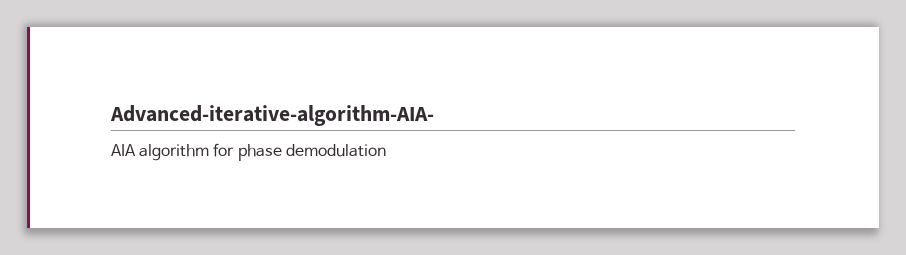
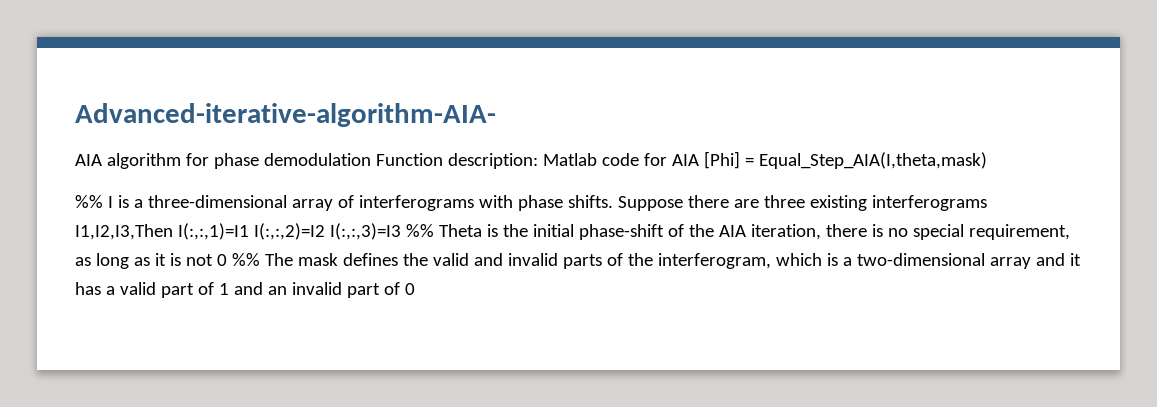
- AIA algorithm for phase demodulation
+ AIA algorithm for phase demodulation Function description: Matlab code for AIA [Phi] = Equal_Step_AIA(I,theta,mask)
+ %% I is a three-dimensional array of interferograms with phase shifts. Suppose there are three existing interferograms I1,I2,I3,Then I(:,:,1)=I1 I(:,:,2)=I2 I(:,:,3)=I3 %% Theta is the initial phase-shift of the AIA iteration, there is no special requirement, as long as it is not 0 %% The mask defines the valid and invalid parts of the interferogram, which is a two-dimensional array and it has a valid part of 1 and an invalid part of 0

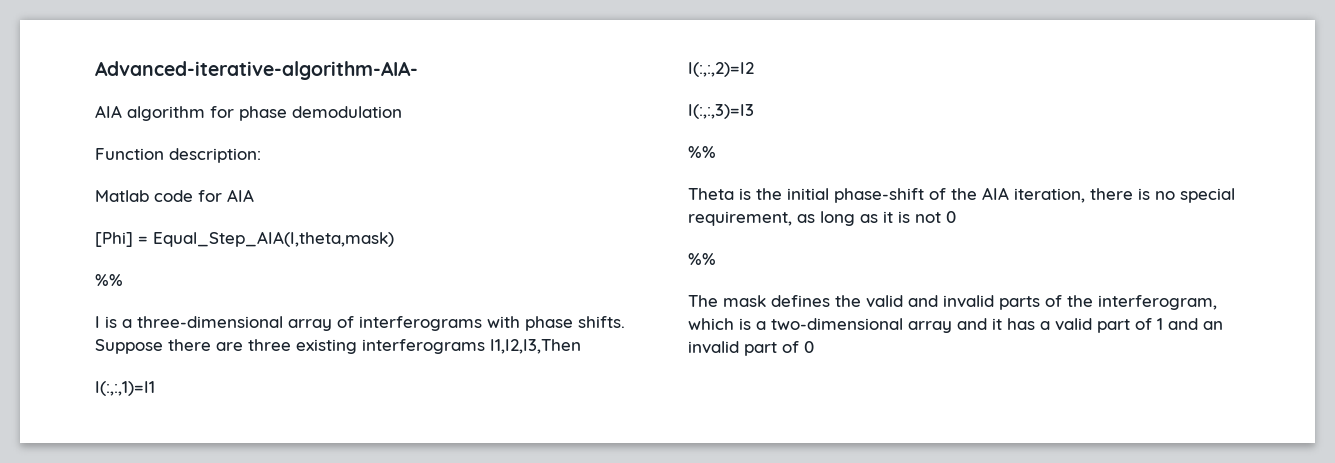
- AIA algorithm for phase demodulation Function description: Matlab code for AIA [Phi] = Equal_Step_AIA(I,theta,mask)
- %% I is a three-dimensional array of interferograms with phase shifts.
+ AIA algorithm for phase demodulation
+ Function description:
+ Matlab code for AIA
+ [Phi] = Equal_Step_AIA(I,theta,mask)
+ %%
+ I is a three-dimensional array of interferograms with phase shifts.
- Suppose there are three existing interferograms I1,I2,I3,Then I(:,:,1)=I1 I(:,:,2)=I2 I(:,:,3)=I3 %% Theta is the initial phase-shift of the AIA iteration, there is no special requirement, as long as it is not 0 %% The mask defines the valid and invalid parts of the interferogram, which is a two-dimensional array and it has a valid part of 1 and an invalid part of 0
+ Suppose there are three existing interferograms I1,I2,I3,Then
+ I(:,:,1)=I1
+ I(:,:,2)=I2
+ I(:,:,3)=I3
+ %%
+ Theta is the initial phase-shift of the AIA iteration, there is no special requirement, as long as it is not 0
+ %%
+ The mask defines the valid and invalid parts of the interferogram, which is a two-dimensional array and it has a valid part of 1 and an invalid part of 0

